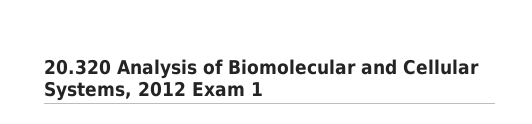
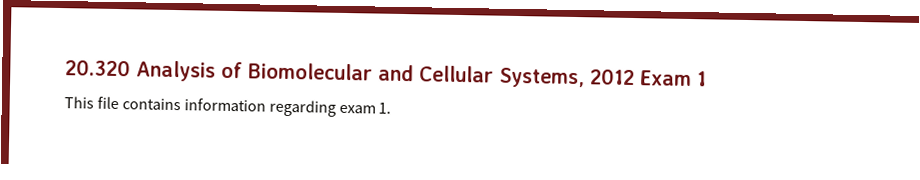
+ This file contains information regarding exam 1.

